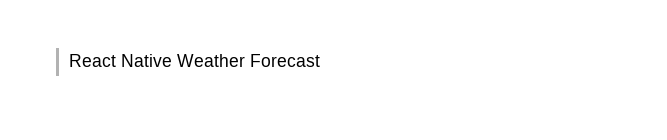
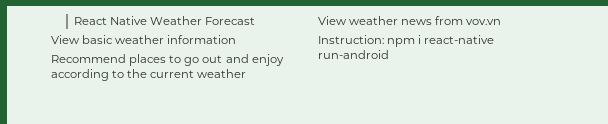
+ View basic weather information
+ Recommend places to go out and enjoy according to the current weather
+ View weather news from vov.vn
+ Instruction: npm i react-native run-android

